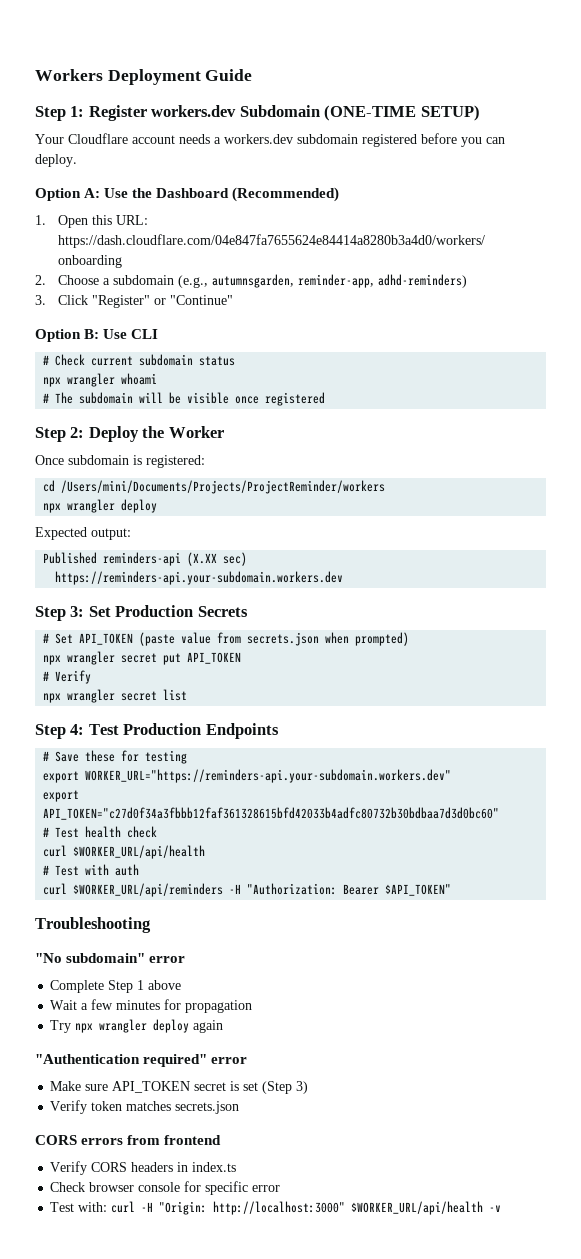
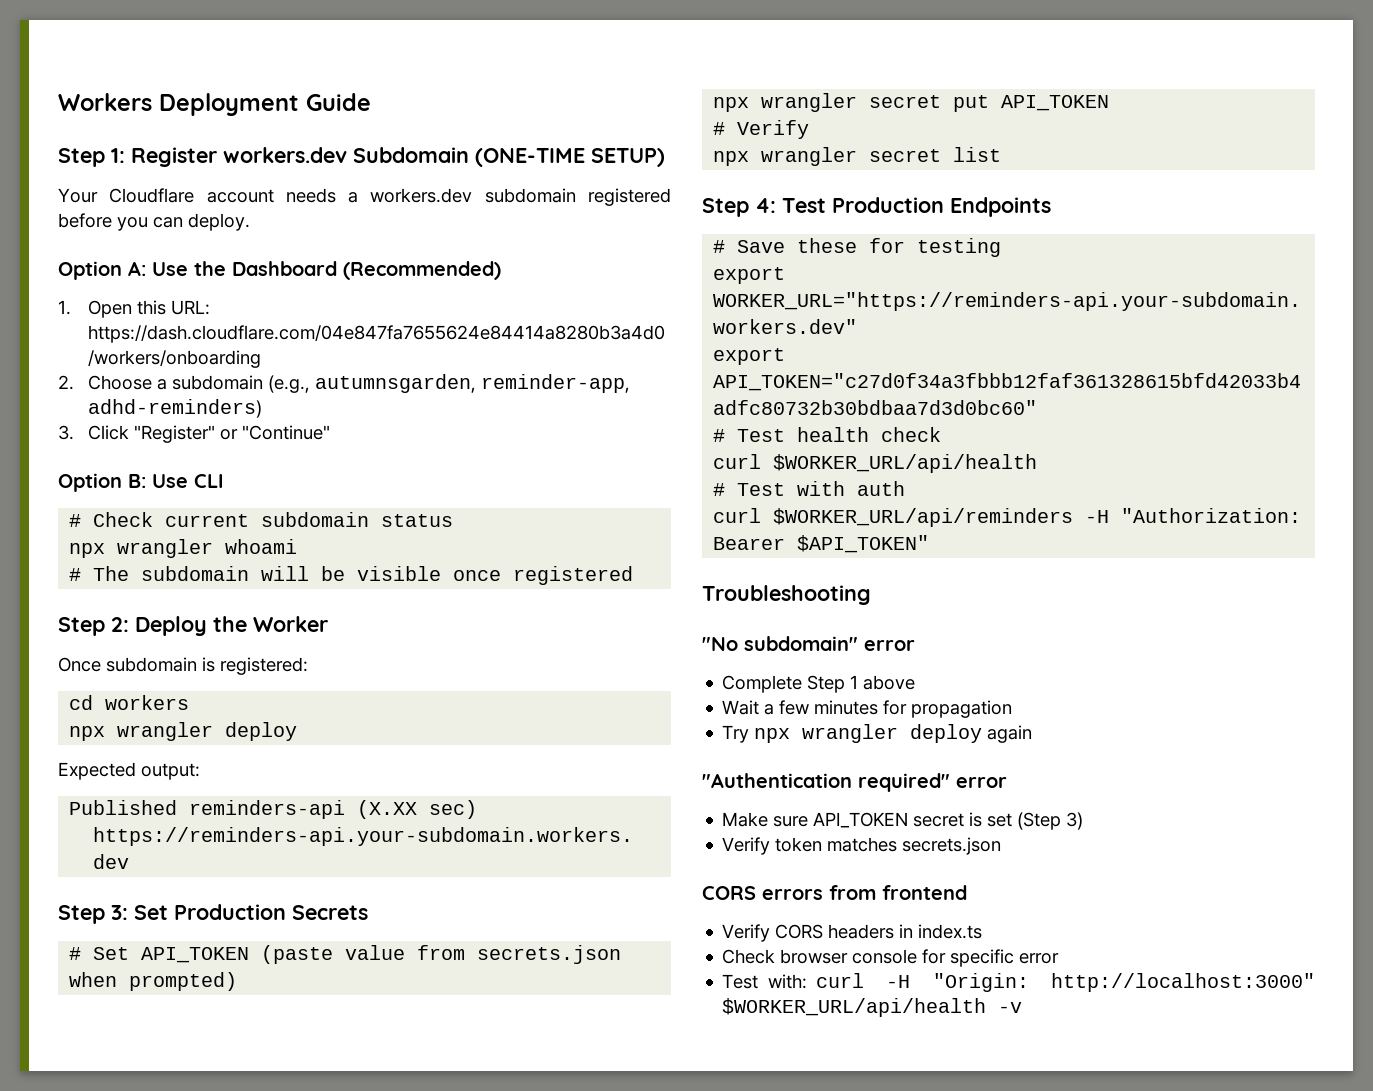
- cd /Users/mini/Documents/Projects/ProjectReminder/workers
+ cd workers

